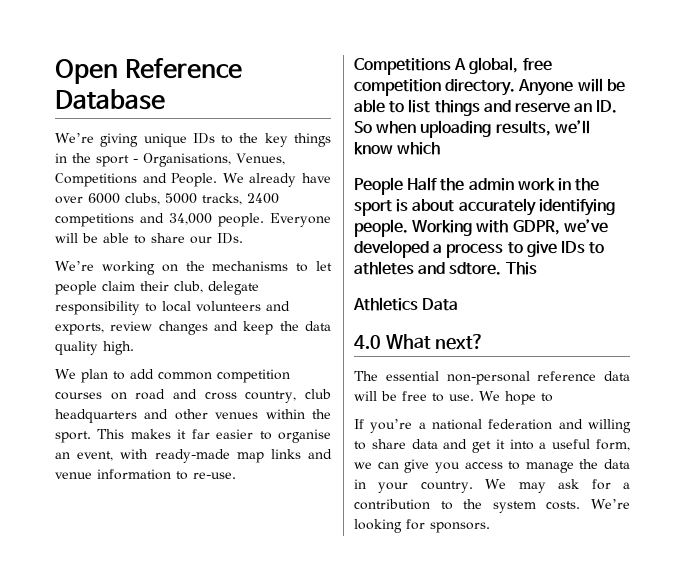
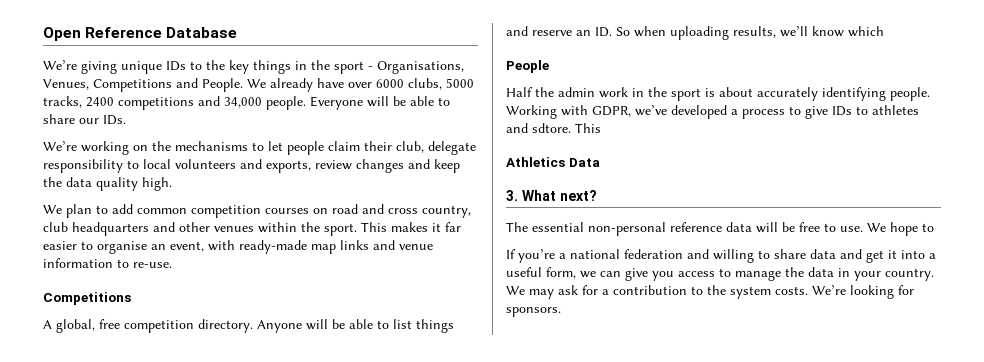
  This makes it far easier to organise an event, with ready-made map links and venue information to re-use.
- Competitions A global, free competition directory.
+ Competitions
+ A global, free competition directory.
- People Half the admin work in the sport is about accurately identifying people.
+ People
+ Half the admin work in the sport is about accurately identifying people.
- 4.0 What next?
+ 3. What next?

